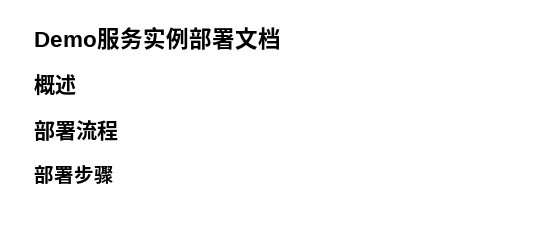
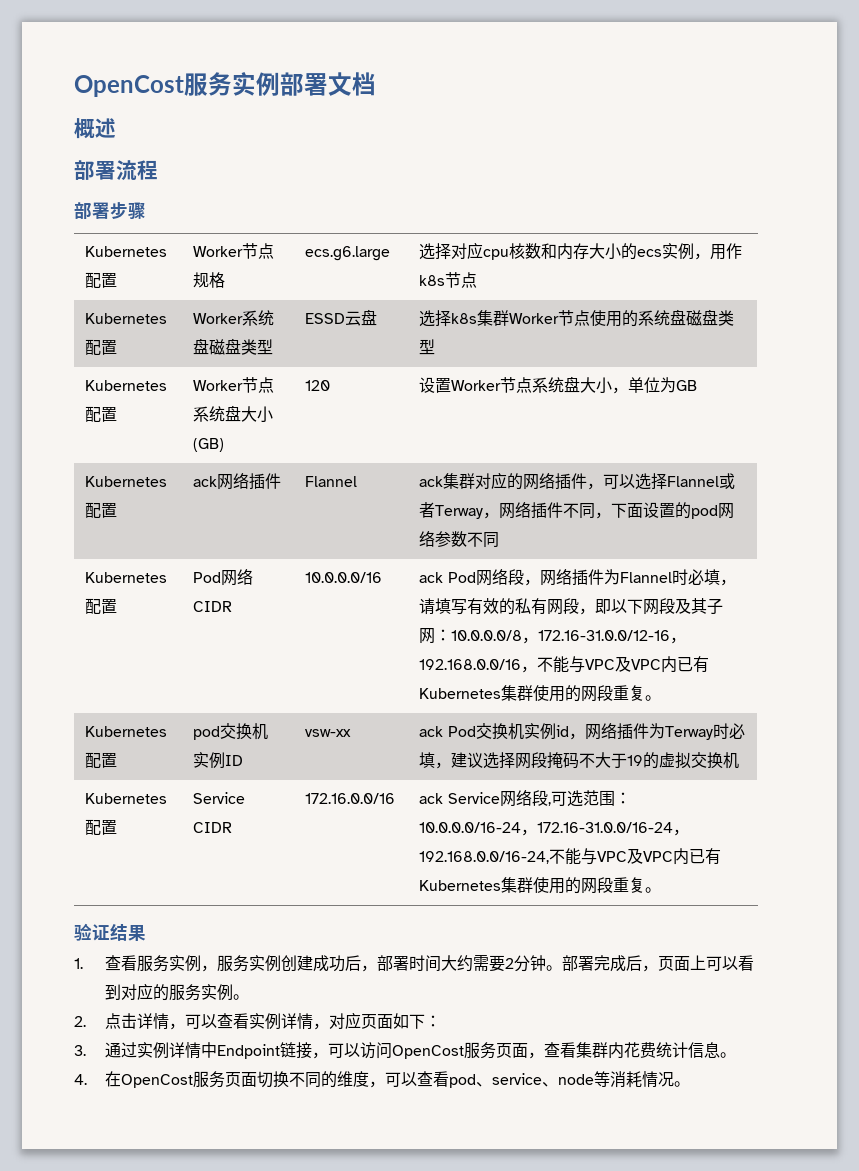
- Demo服务实例部署文档
+ OpenCost服务实例部署文档
+ Kubernetes配置 | Worker节点规格 | ecs.g6.large | 选择对应cpu核数和内存大小的ecs实例，用作k8s节点
+ Kubernetes配置 | Worker系统盘磁盘类型 | ESSD云盘 | 选择k8s集群Worker节点使用的系统盘磁盘类型
+ Kubernetes配置 | Worker节点系统盘大小(GB) | 120 | 设置Worker节点系统盘大小，单位为GB
+ Kubernetes配置 | ack网络插件 | Flannel | ack集群对应的网络插件，可以选择Flannel或者Terway，网络插件不同，下面设置的pod网络参数不同
+ Kubernetes配置 | Pod网络CIDR | 10.0.0.0/16 | ack Pod网络段，网络插件为Flannel时必填，请填写有效的私有网段，即以下网段及其子网：10.0.0.0/8，172.16-31.0.0/12-16，192.168.0.0/16，不能与VPC及VPC内已有Kubernetes集群使用的网段重复。
+ Kubernetes配置 | pod交换机实例ID | vsw-xx | ack Pod交换机实例id，网络插件为Terway时必填，建议选择网段掩码不大于19的虚拟交换机
+ Kubernetes配置 | Service CIDR | 172.16.0.0/16 | ack Service网络段,可选范围：10.0.0.0/16-24，172.16-31.0.0/16-24，192.168.0.0/16-24,不能与VPC及VPC内已有Kubernetes集群使用的网段重复。
+ 验证结果
+ 1.查看服务实例，服务实例创建成功后，部署时间大约需要2分钟。部署完成后，页面上可以看到对应的服务实例。
+ 2.点击详情，可以查看实例详情，对应页面如下：
+ 3.通过实例详情中Endpoint链接，可以访问OpenCost服务页面，查看集群内花费统计信息。
+ 4.在OpenCost服务页面切换不同的维度，可以查看pod、service、node等消耗情况。

